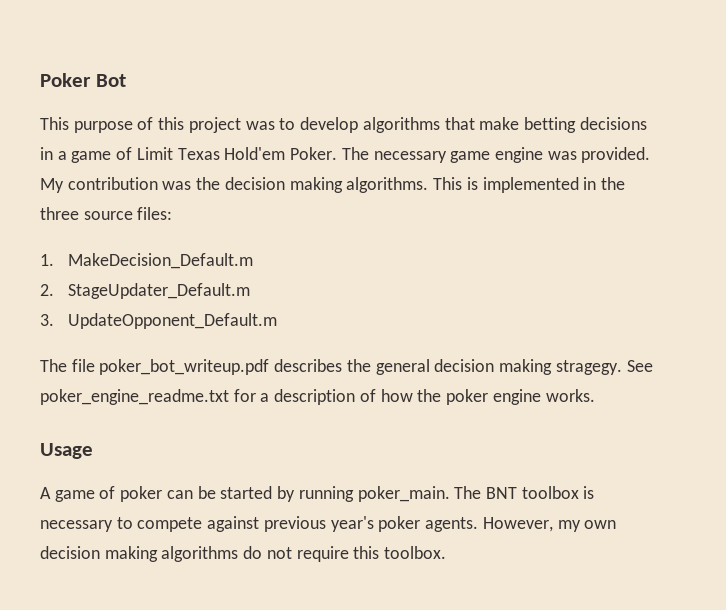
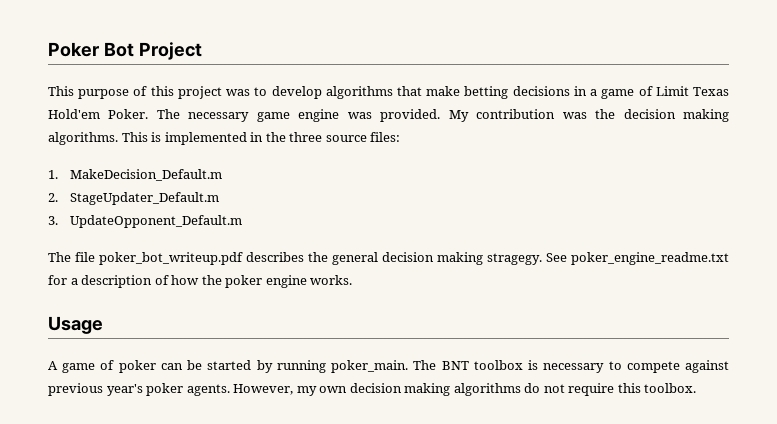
- Poker Bot
+ Poker Bot Project

